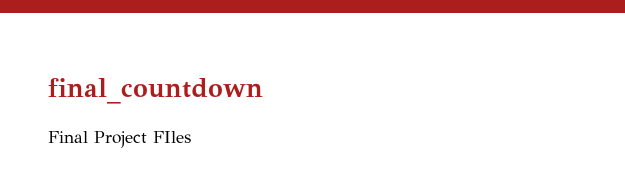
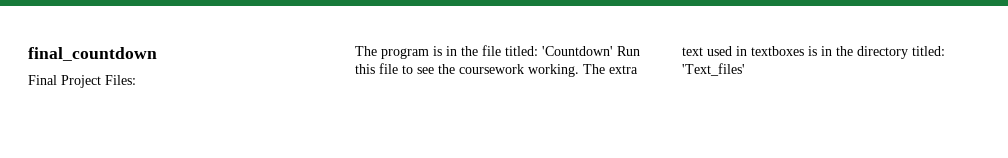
- Final Project FIles
+ Final Project Files:
+ The program is in the file titled: 'Countdown' Run this file to see the coursework working. The extra text used in textboxes is in the directory titled: 'Text_files'

